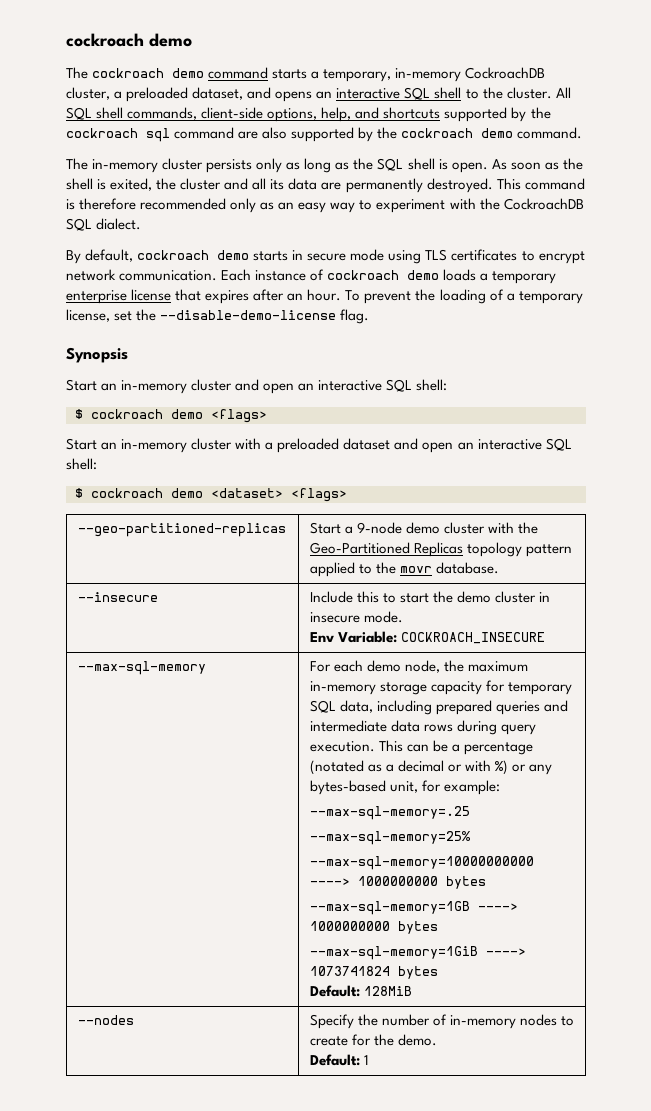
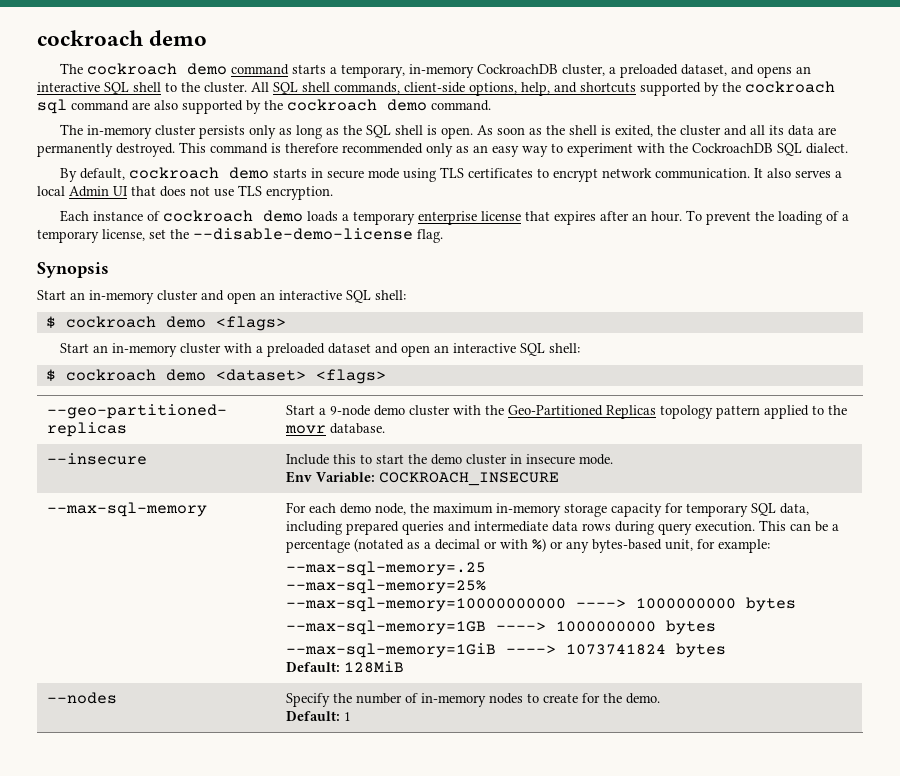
- By default, cockroach demo starts in secure mode using TLS certificates to encrypt network communication. Each instance of cockroach demo loads a temporary enterprise license that expires after an hour.
+ By default, cockroach demo starts in secure mode using TLS certificates to encrypt network communication. It also serves a local Admin UI that does not use TLS encryption.
+ Each instance of cockroach demo loads a temporary enterprise license that expires after an hour.

